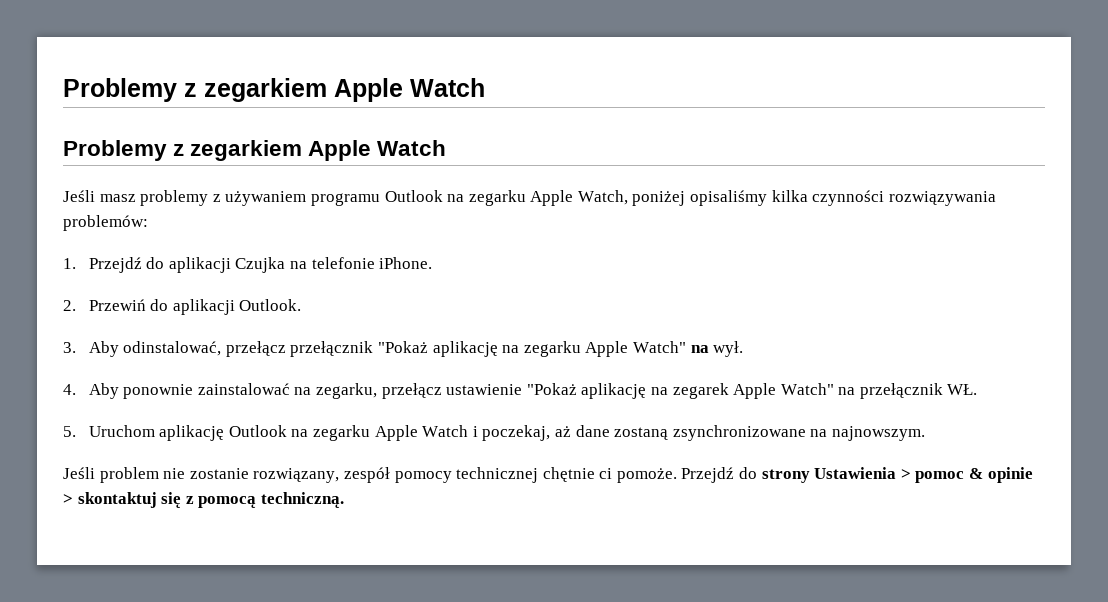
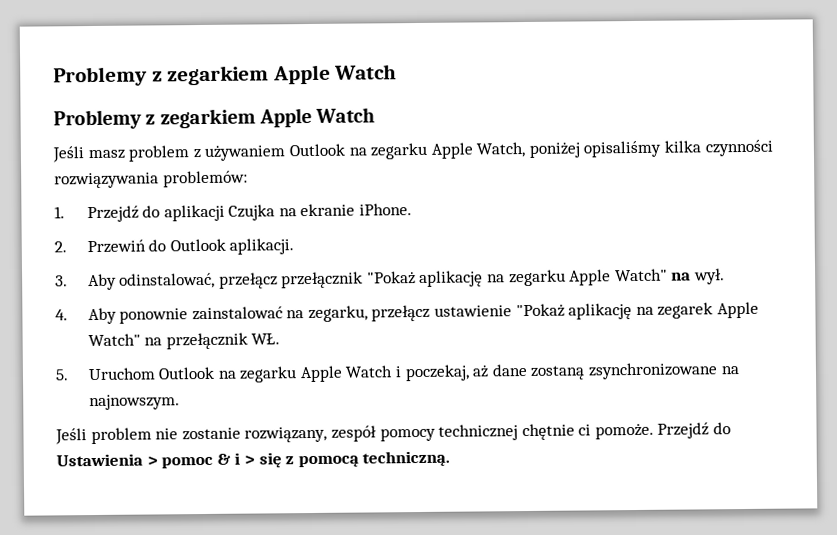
- Jeśli masz problemy z używaniem programu Outlook na zegarku Apple Watch, poniżej opisaliśmy kilka czynności rozwiązywania problemów:
+ Jeśli masz problem z używaniem Outlook na zegarku Apple Watch, poniżej opisaliśmy kilka czynności rozwiązywania problemów:
- 1. Przejdź do aplikacji Czujka na telefonie iPhone.
+ 1. Przejdź do aplikacji Czujka na ekranie iPhone.
- 2. Przewiń do aplikacji Outlook.
+ 2. Przewiń do Outlook aplikacji.
- 5. Uruchom aplikację Outlook na zegarku Apple Watch i poczekaj, aż dane zostaną zsynchronizowane na najnowszym.
+ 5. Uruchom Outlook na zegarku Apple Watch i poczekaj, aż dane zostaną zsynchronizowane na najnowszym.
- Przejdź do strony Ustawienia > pomoc & opinie > skontaktuj się z pomocą techniczną.
+ Przejdź do Ustawienia > pomoc & i > się z pomocą techniczną.

